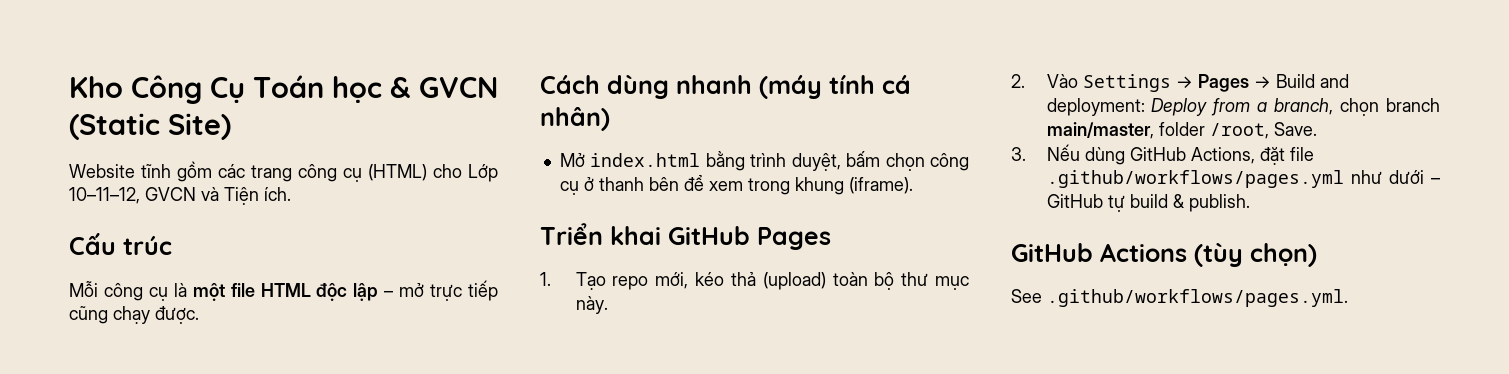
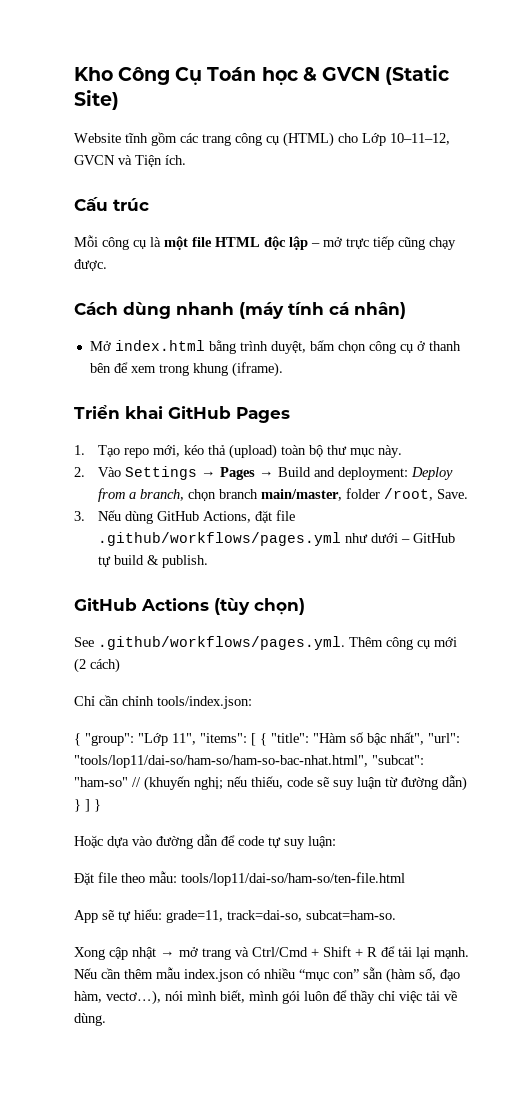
- See .github/workflows/pages.yml.
+ See .github/workflows/pages.yml. Thêm công cụ mới (2 cách)
+ Chỉ cần chỉnh tools/index.json:
+ { "group": "Lớp 11", "items": [ { "title": "Hàm số bậc nhất", "url": "tools/lop11/dai-so/ham-so/ham-so-bac-nhat.html", "subcat": "ham-so" // (khuyến nghị; nếu thiếu, code sẽ suy luận từ đường dẫn) } ] }
+ Hoặc dựa vào đường dẫn để code tự suy luận:
+ Đặt file theo mẫu: tools/lop11/dai-so/ham-so/ten-file.html
+ App sẽ tự hiểu: grade=11, track=dai-so, subcat=ham-so.
+ Xong cập nhật → mở trang và Ctrl/Cmd + Shift + R để tải lại mạnh. Nếu cần thêm mẫu index.json có nhiều “mục con” sẵn (hàm số, đạo hàm, vectơ…), nói mình biết, mình gói luôn để thầy chỉ việc tải về dùng.

